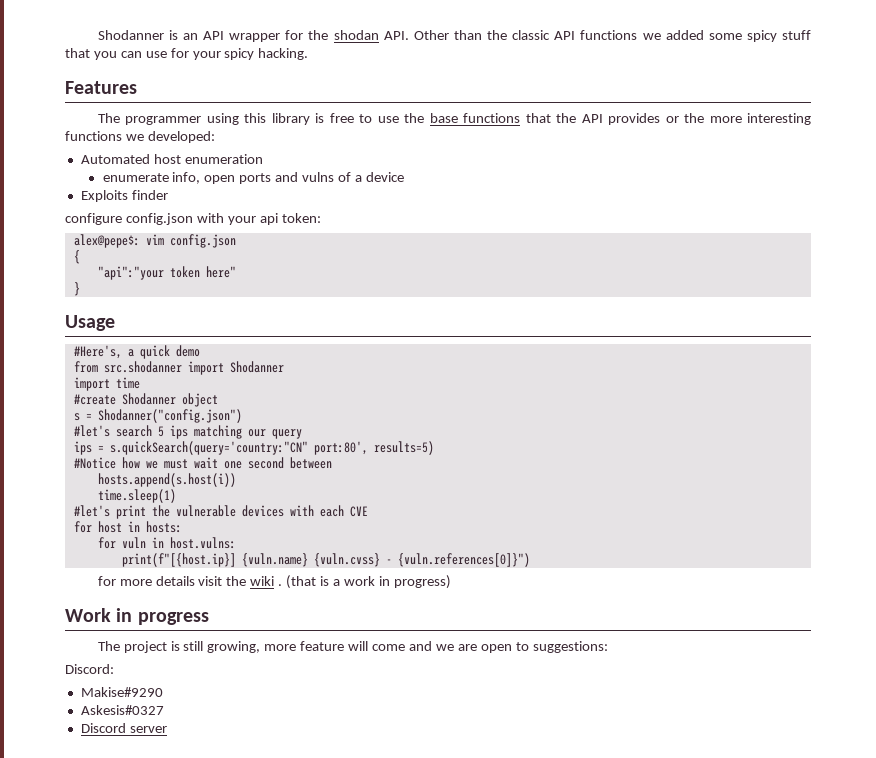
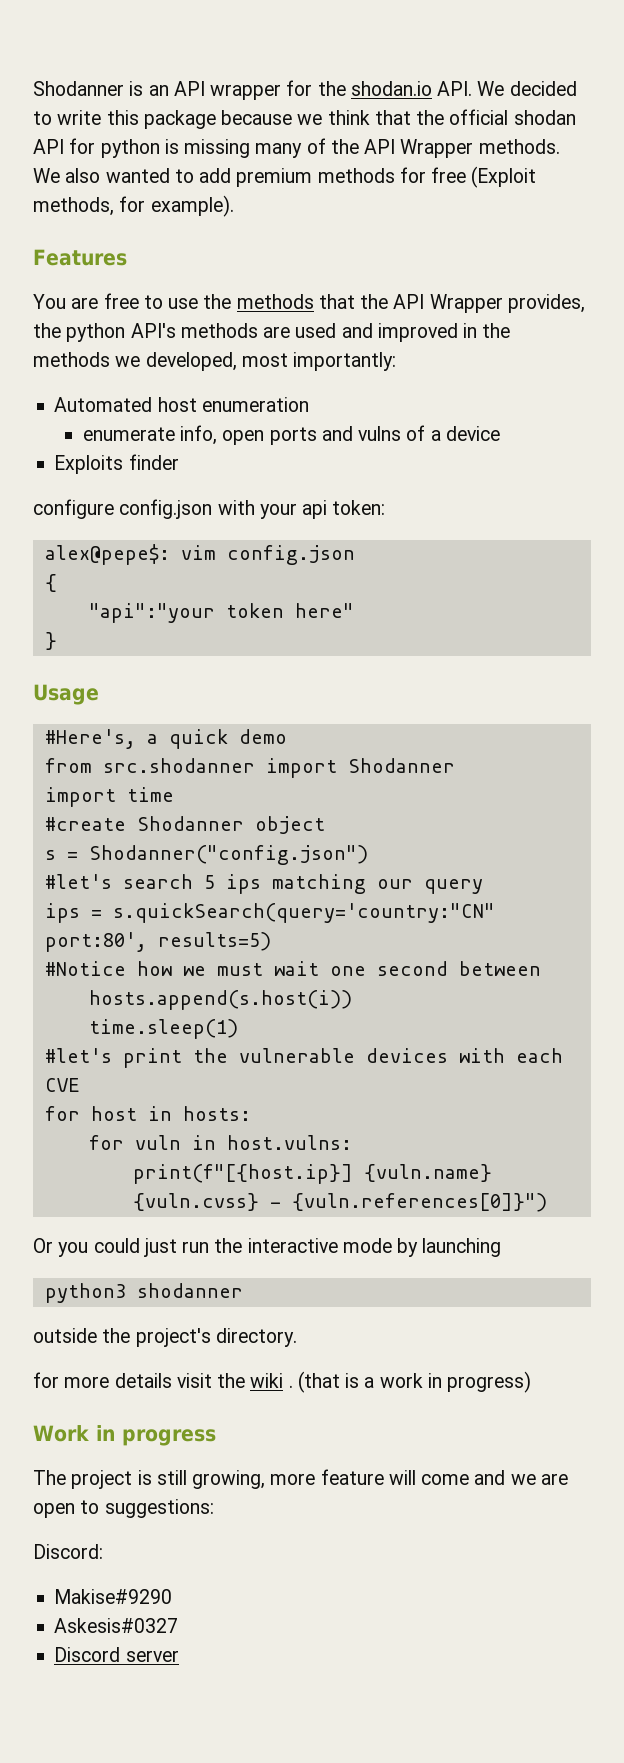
- Shodanner is an API wrapper for the shodan API. Other than the classic API functions we added some spicy stuff that you can use for your spicy hacking.
+ Shodanner is an API wrapper for the shodan.io API. We decided to write this package because we think that the official shodan API for python is missing many of the API Wrapper methods. We also wanted to add premium methods for free (Exploit methods, for example).
  Features
- The programmer using this library is free to use the base functions that the API provides or the more interesting functions we developed:
+ You are free to use the methods that the API Wrapper provides, the python API's methods are used and improved in the methods we developed, most importantly:
+ Or you could just run the interactive mode by launching
+ python3 shodanner
+ outside the project's directory.

